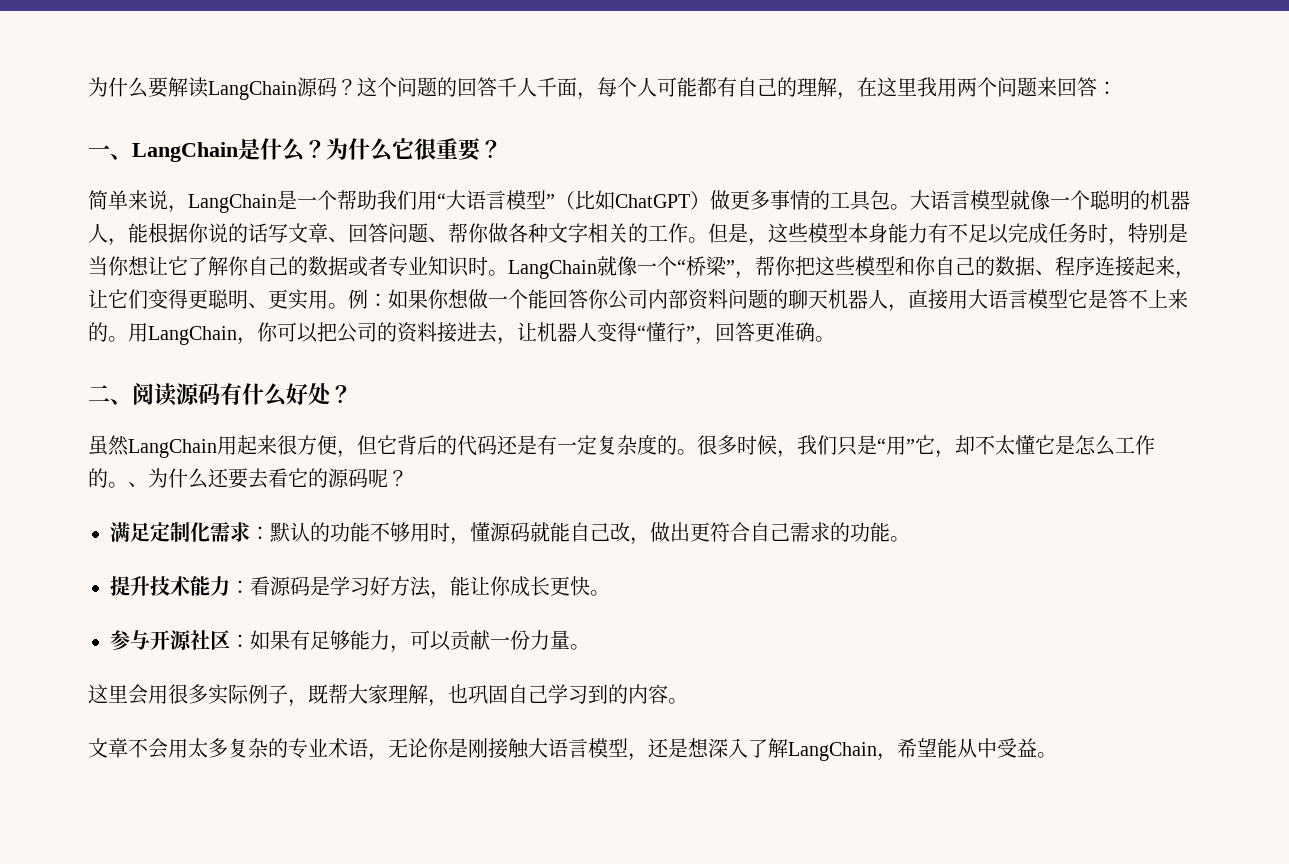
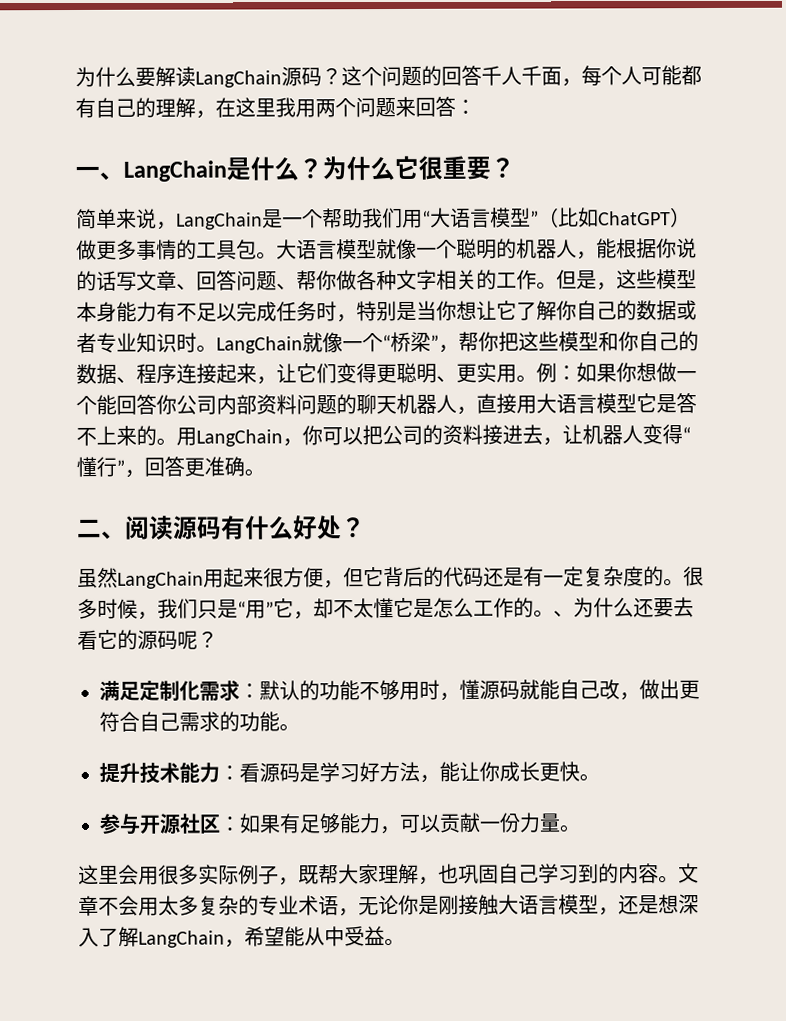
- 这里会用很多实际例子，既帮大家理解，也巩固自己学习到的内容。
- 文章不会用太多复杂的专业术语，无论你是刚接触大语言模型，还是想深入了解LangChain，希望能从中受益。
+ 这里会用很多实际例子，既帮大家理解，也巩固自己学习到的内容。文章不会用太多复杂的专业术语，无论你是刚接触大语言模型，还是想深入了解LangChain，希望能从中受益。

